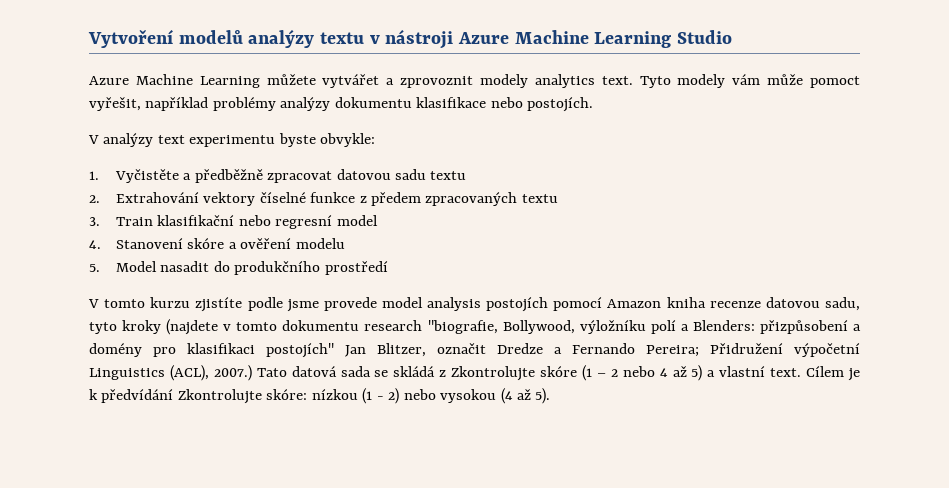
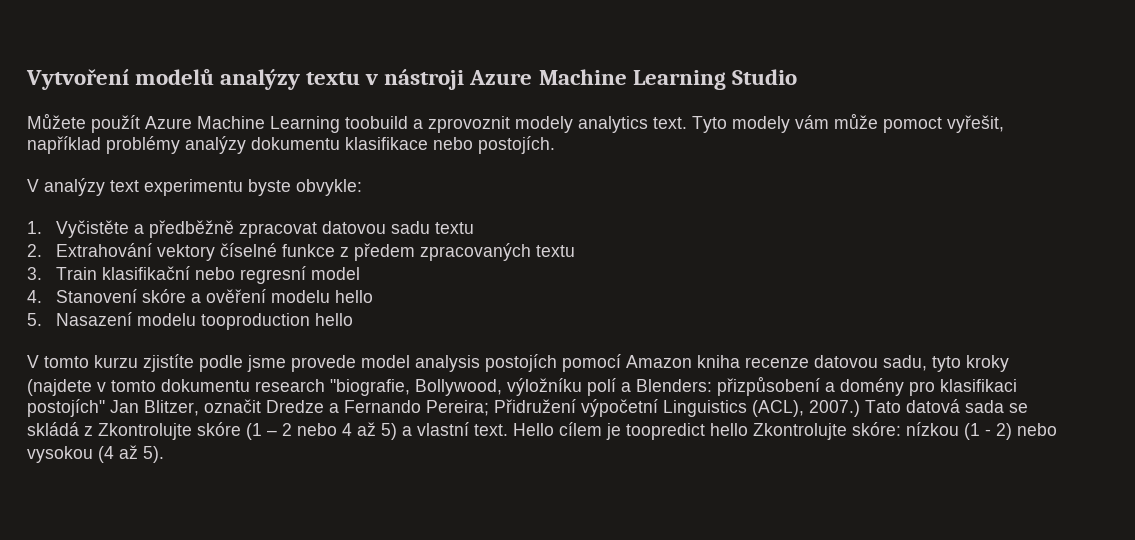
- Azure Machine Learning můžete vytvářet a zprovoznit modely analytics text.
+ Můžete použít Azure Machine Learning toobuild a zprovoznit modely analytics text.
- 4. Stanovení skóre a ověření modelu
+ 4. Stanovení skóre a ověření modelu hello
- 5. Model nasadit do produkčního prostředí
+ 5. Nasazení modelu tooproduction hello
- Cílem je k předvídání Zkontrolujte skóre: nízkou (1 - 2) nebo vysokou (4 až 5).
+ Hello cílem je toopredict hello Zkontrolujte skóre: nízkou (1 - 2) nebo vysokou (4 až 5).

